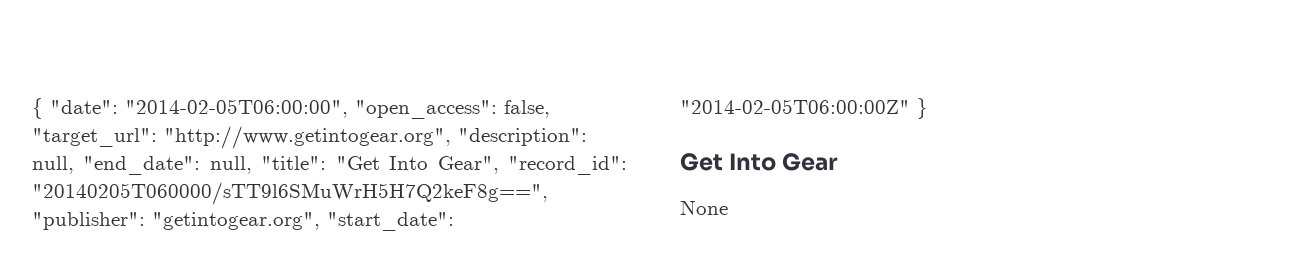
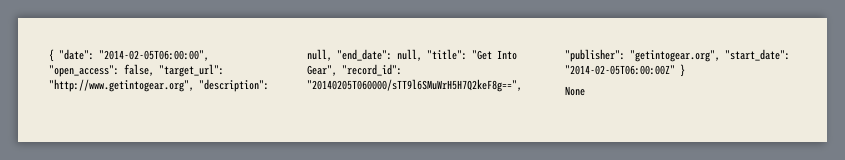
- Get Into Gear

